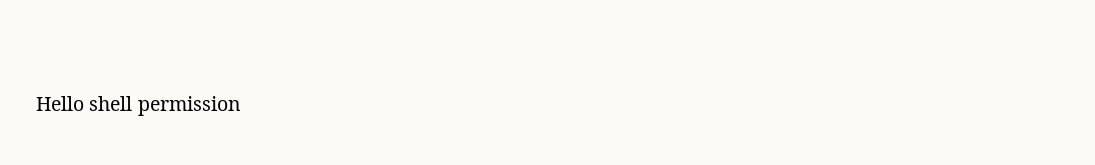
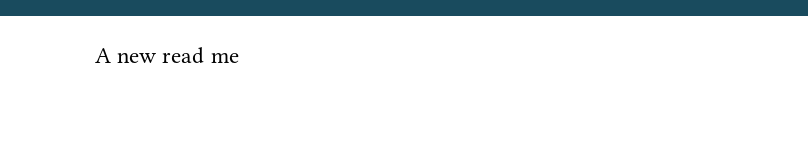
- Hello shell permission
+ A new read me

